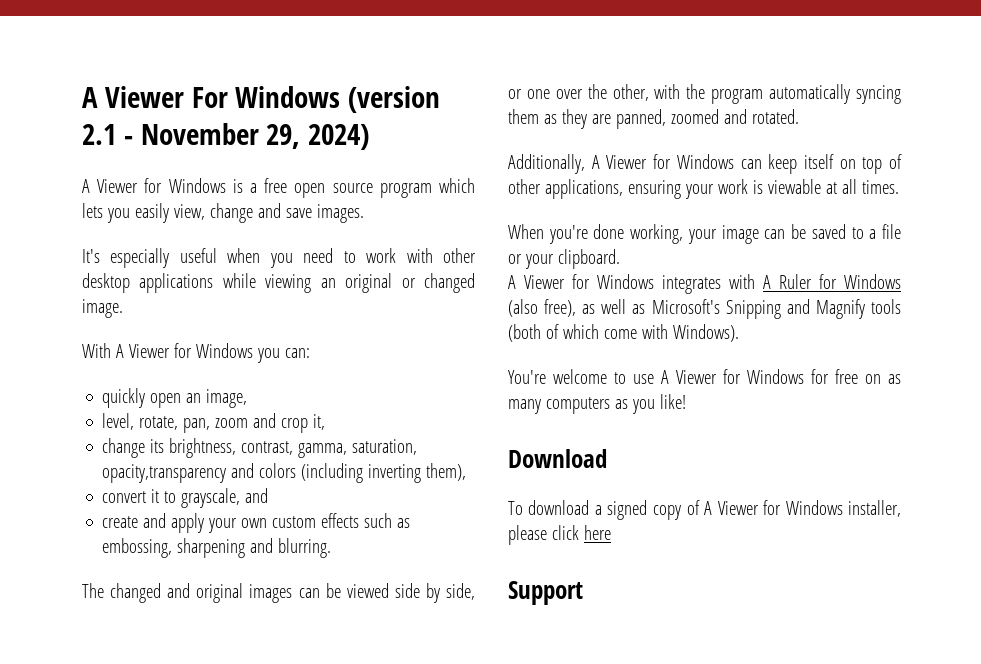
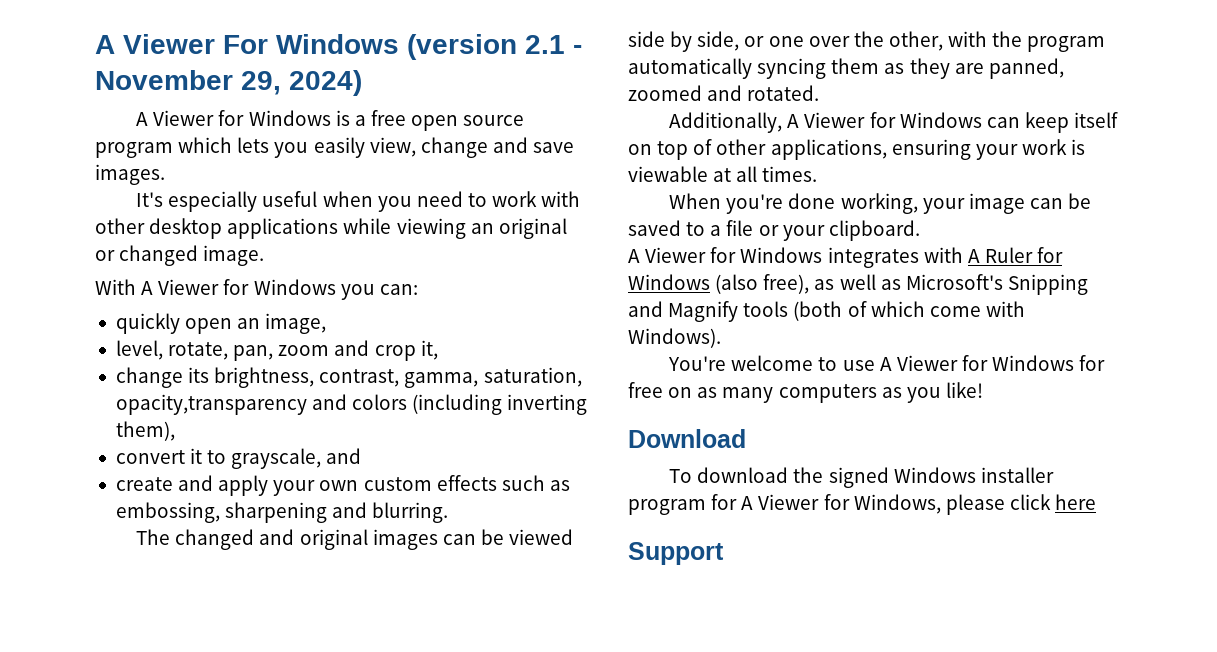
- To download a signed copy of A Viewer for Windows installer, please click here
+ To download the signed Windows installer program for A Viewer for Windows, please click here

